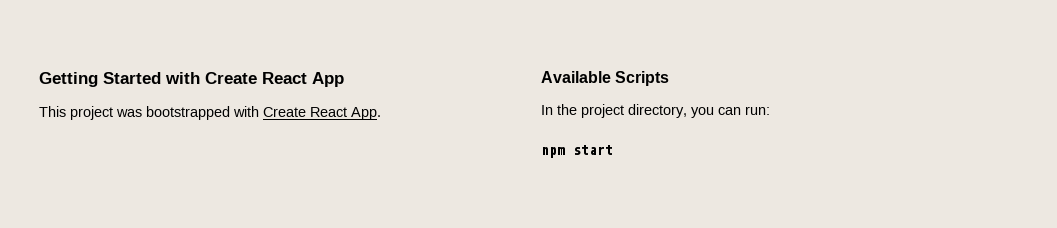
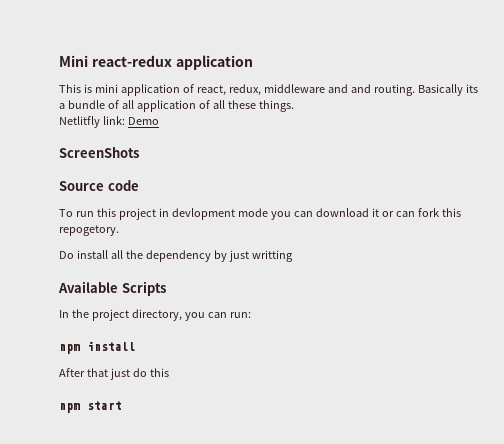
- Getting Started with Create React App
- This project was bootstrapped with Create React App.
+ Mini react-redux application
+ This is mini application of react, redux, middleware and and routing. Basically its a bundle of all application of all these things.
+ Netlitfly link: Demo
+ ScreenShots
+ Source code
+ To run this project in devlopment mode you can download it or can fork this repogetory.
+ Do install all the dependency by just writting
+ npm install
+ After that just do this

